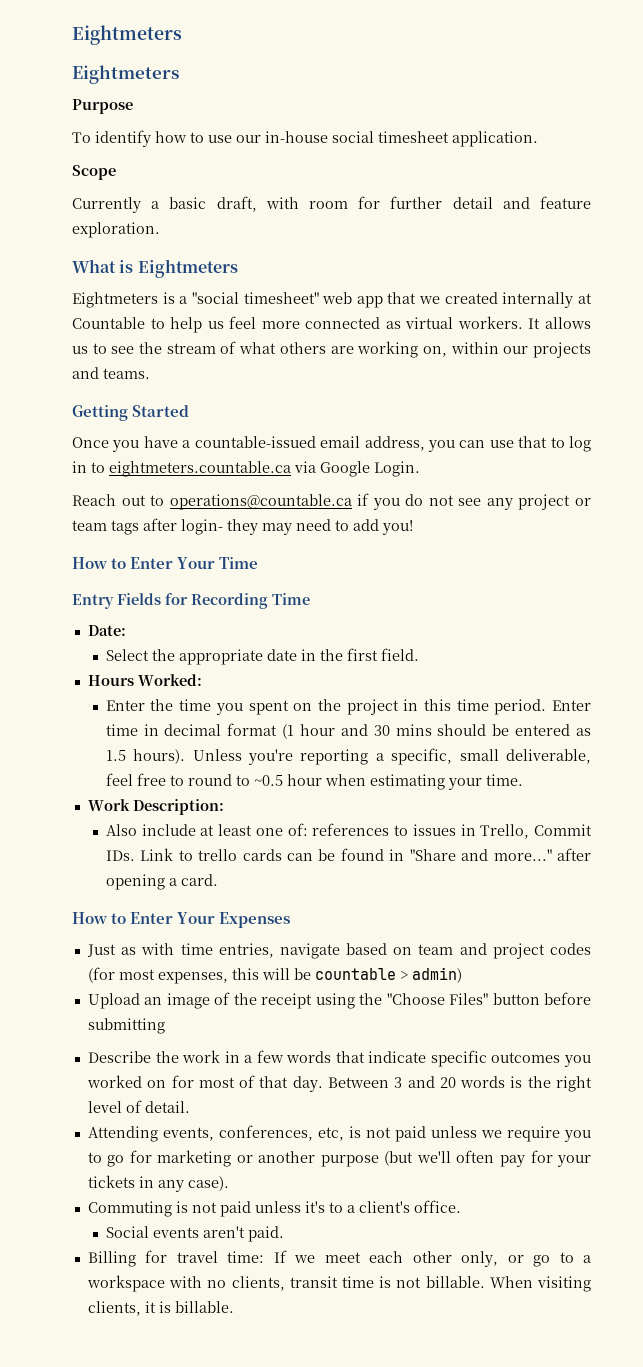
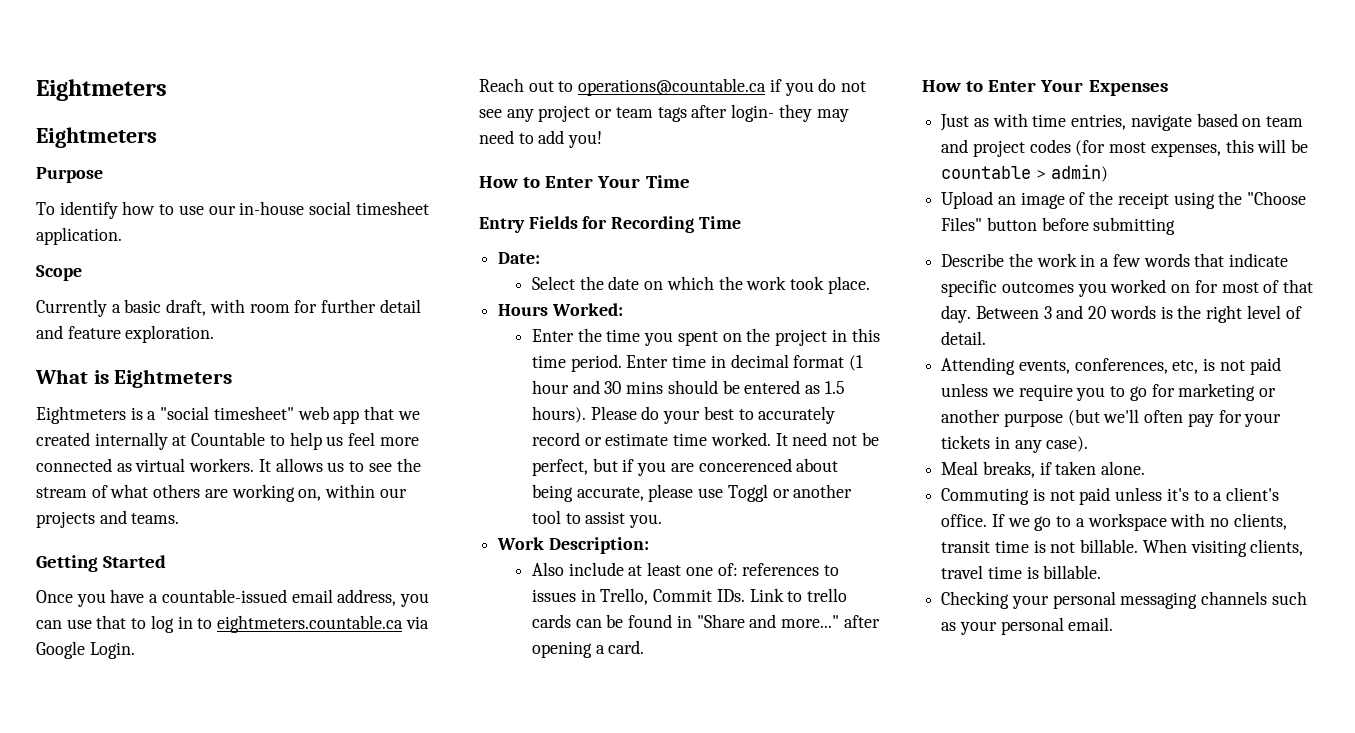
- Select the appropriate date in the first field.
+ Select the date on which the work took place.
- Unless you're reporting a specific, small deliverable, feel free to round to ~0.5 hour when estimating your time.
+ Please do your best to accurately record or estimate time worked. It need not be perfect, but if you are concerenced about being accurate, please use Toggl or another tool to assist you.
+ Meal breaks, if taken alone.
- Commuting is not paid unless it's to a client's office.
- Social events aren't paid.
- Billing for travel time: If we meet each other only, or go to a workspace with no clients, transit time is not billable.
+ Commuting is not paid unless it's to a client's office. If we go to a workspace with no clients, transit time is not billable.
- When visiting clients, it is billable.
+ When visiting clients, travel time is billable.
+ Checking your personal messaging channels such as your personal email.

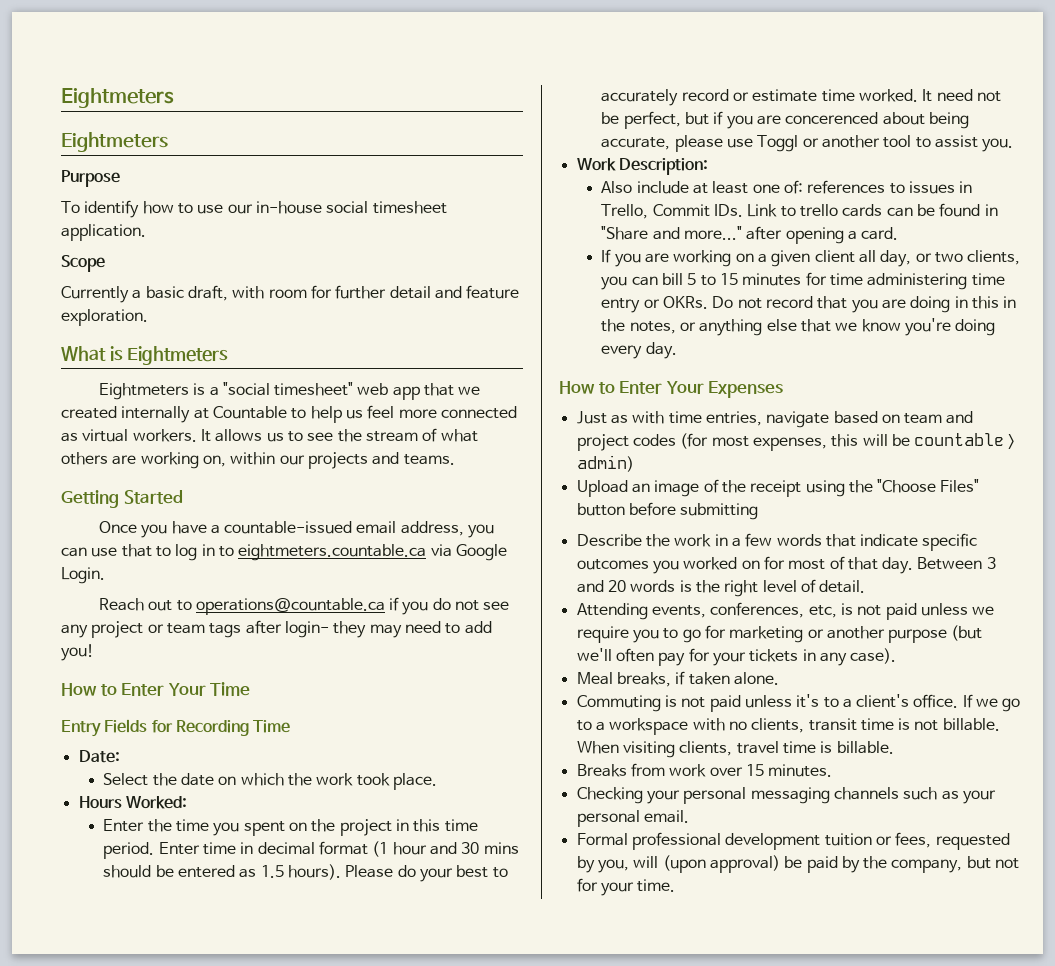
+ If you are working on a given client all day, or two clients, you can bill 5 to 15 minutes for time administering time entry or OKRs. Do not record that you are doing in this in the notes, or anything else that we know you're doing every day.
+ Breaks from work over 15 minutes.
+ Formal professional development tuition or fees, requested by you, will (upon approval) be paid by the company, but not for your time.

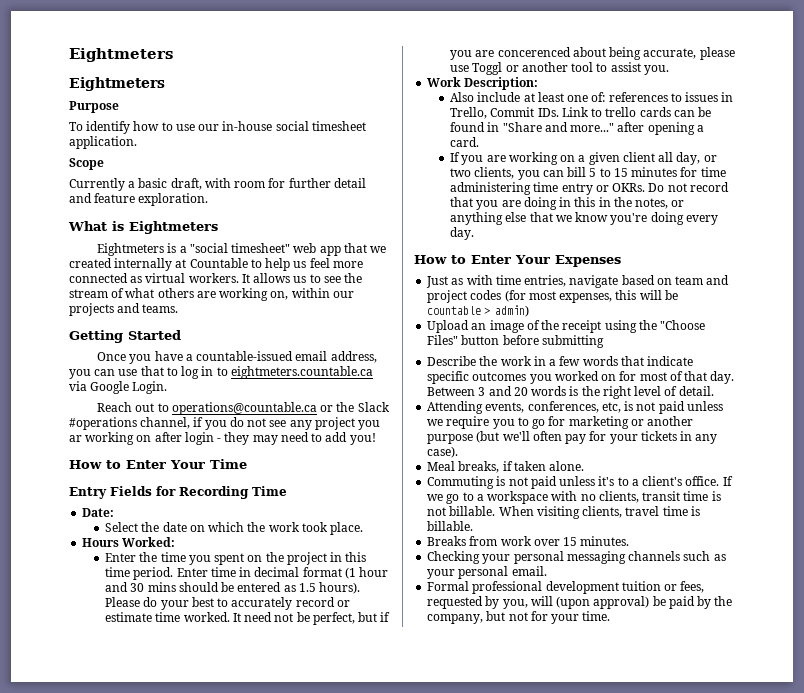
- Reach out to operations@countable.ca if you do not see any project or team tags after login- they may need to add you!
+ Reach out to operations@countable.ca or the Slack #operations channel, if you do not see any project you ar working on after login - they may need to add you!

